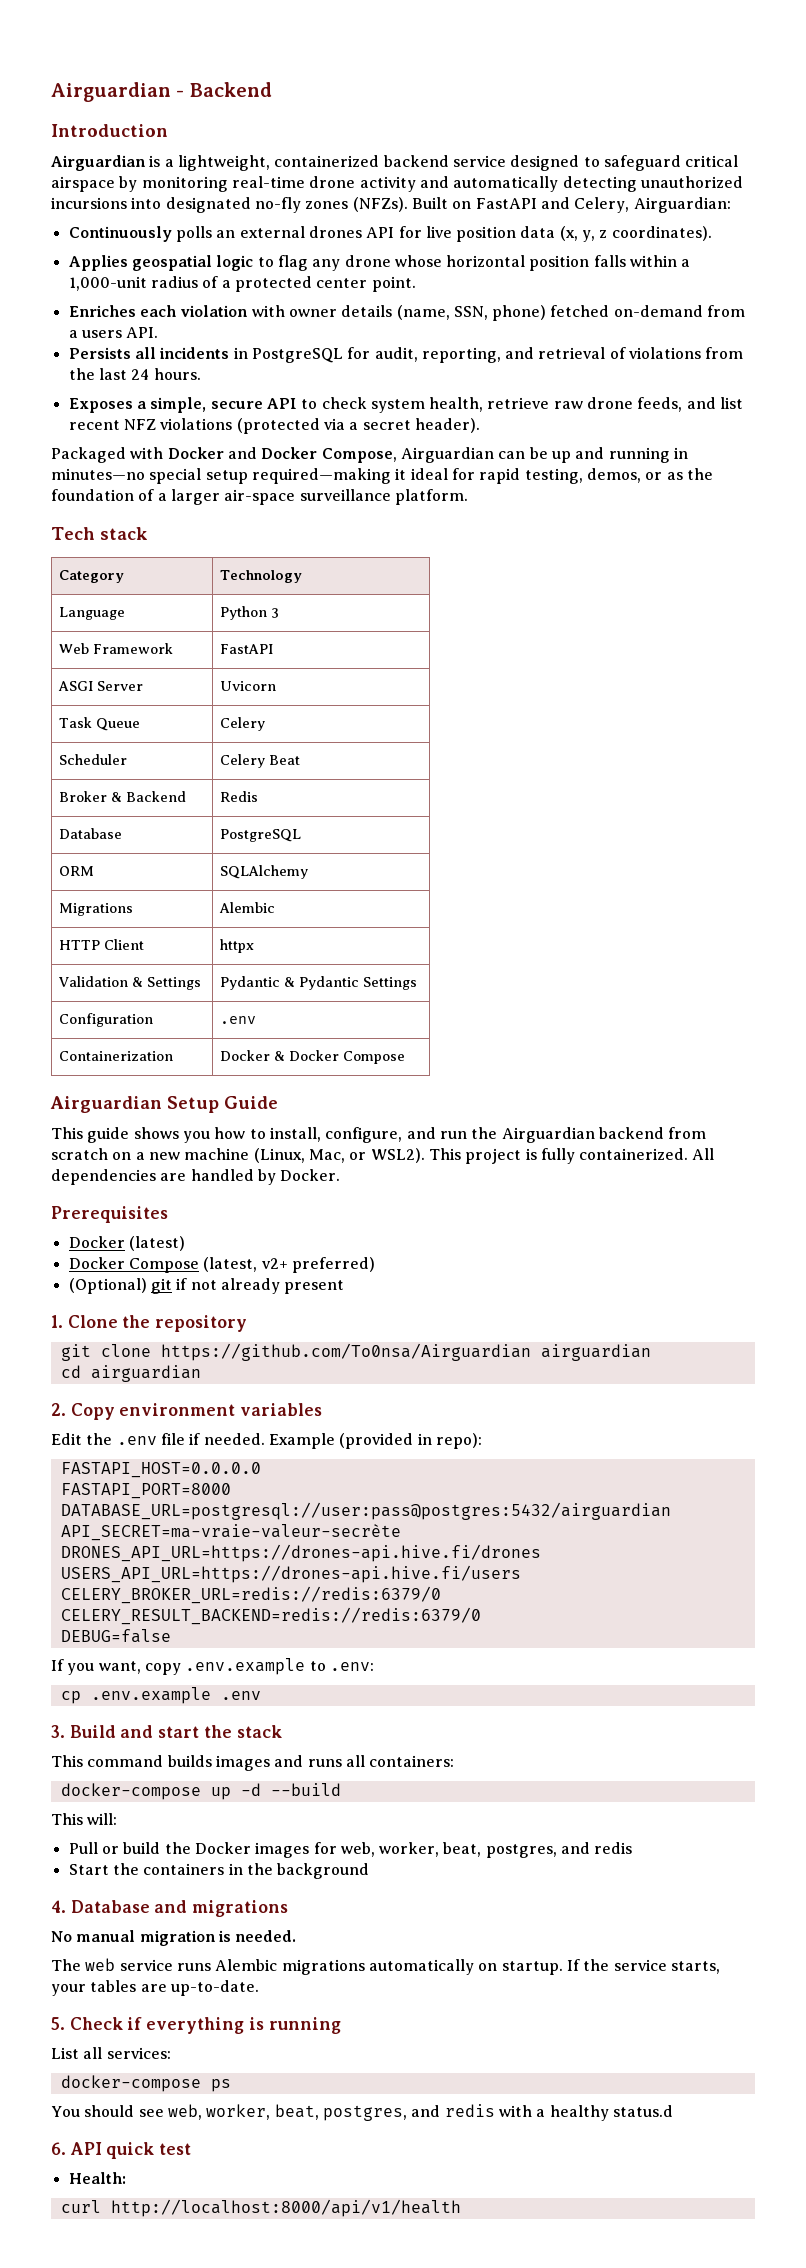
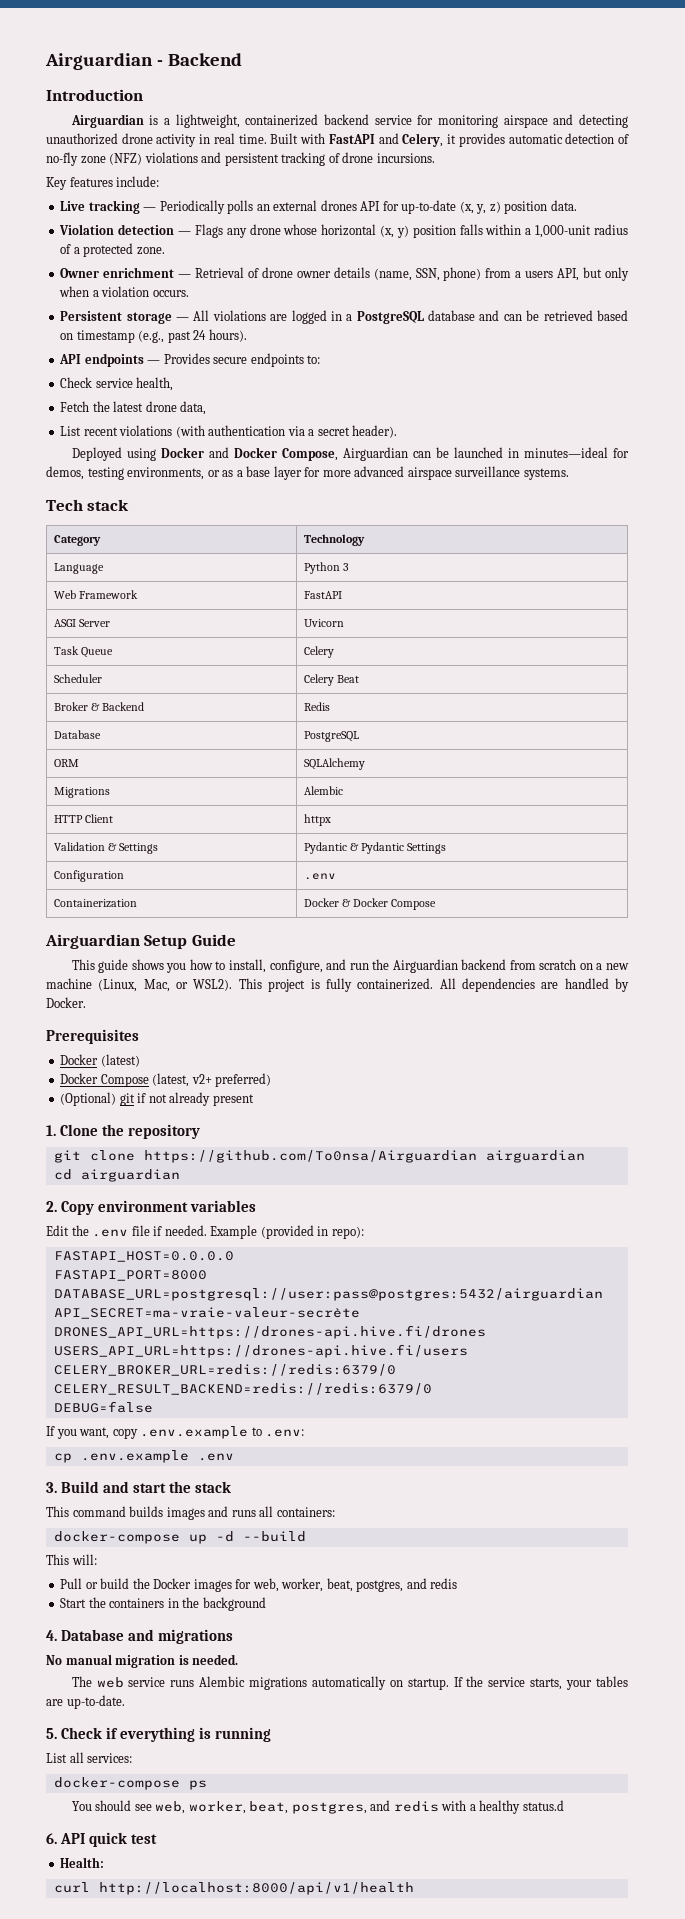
- Airguardian is a lightweight, containerized backend service designed to safeguard critical airspace by monitoring real-time drone activity and automatically detecting unauthorized incursions into designated no-fly zones (NFZs). Built on FastAPI and Celery, Airguardian:
- Continuously polls an external drones API for live position data (x, y, z coordinates).
- Applies geospatial logic to flag any drone whose horizontal position falls within a 1,000-unit radius of a protected center point.
- Enriches each violation with owner details (name, SSN, phone) fetched on-demand from a users API.
- Persists all incidents in PostgreSQL for audit, reporting, and retrieval of violations from the last 24 hours.
- Exposes a simple, secure API to check system health, retrieve raw drone feeds, and list recent NFZ violations (protected via a secret header).
+ Airguardian is a lightweight, containerized backend service for monitoring airspace and detecting unauthorized drone activity in real time. Built with FastAPI and Celery, it provides automatic detection of no-fly zone (NFZ) violations and persistent tracking of drone incursions.
+ Key features include:
+ Live tracking — Periodically polls an external drones API for up-to-date (x, y, z) position data.
+ Violation detection — Flags any drone whose horizontal (x, y) position falls within a 1,000-unit radius of a protected zone.
+ Owner enrichment — Retrieval of drone owner details (name, SSN, phone) from a users API, but only when a violation occurs.
+ Persistent storage — All violations are logged in a PostgreSQL database and can be retrieved based on timestamp (e.g., past 24 hours).
+ API endpoints — Provides secure endpoints to:
+ Check service health,
+ Fetch the latest drone data,
+ List recent violations (with authentication via a secret header).
- Packaged with Docker and Docker Compose, Airguardian can be up and running in minutes—no special setup required—making it ideal for rapid testing, demos, or as the foundation of a larger air-space surveillance platform.
+ Deployed using Docker and Docker Compose, Airguardian can be launched in minutes—ideal for demos, testing environments, or as a base layer for more advanced airspace surveillance systems.

